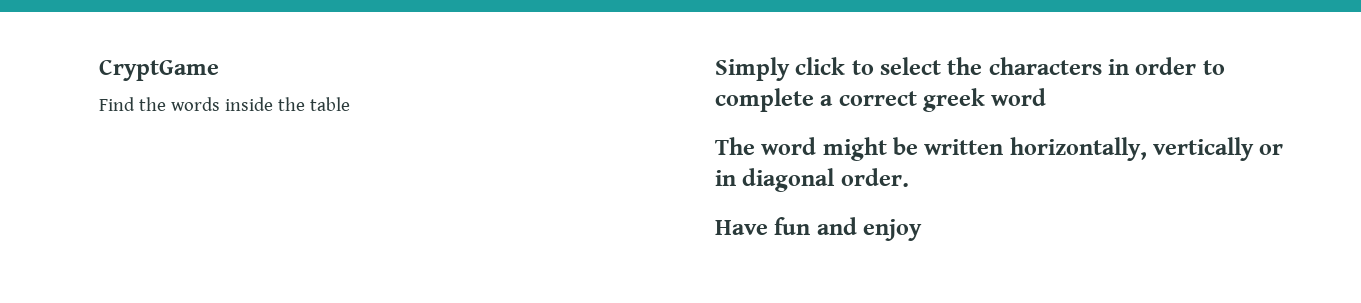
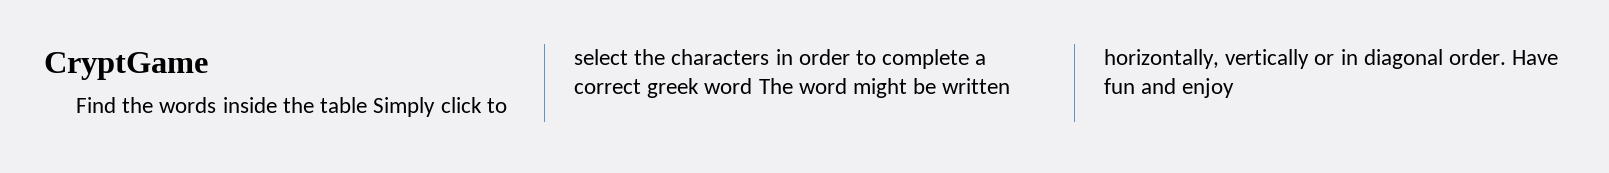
- Find the words inside the table
- Simply click to select the characters in order to complete a correct greek word
- The word might be written horizontally, vertically or in diagonal order.
- Have fun and enjoy
+ Find the words inside the table Simply click to select the characters in order to complete a correct greek word The word might be written horizontally, vertically or in diagonal order. Have fun and enjoy

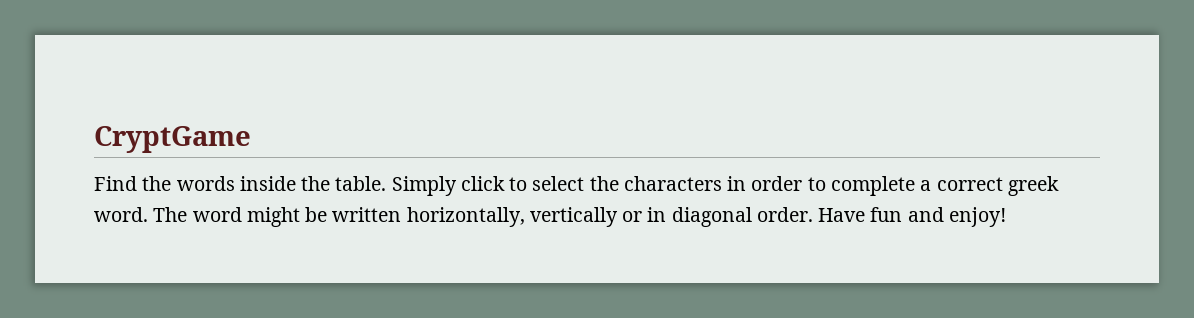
- Find the words inside the table Simply click to select the characters in order to complete a correct greek word The word might be written horizontally, vertically or in diagonal order.
+ Find the words inside the table. Simply click to select the characters in order to complete a correct greek word. The word might be written horizontally, vertically or in diagonal order.
- Have fun and enjoy
+ Have fun and enjoy!

